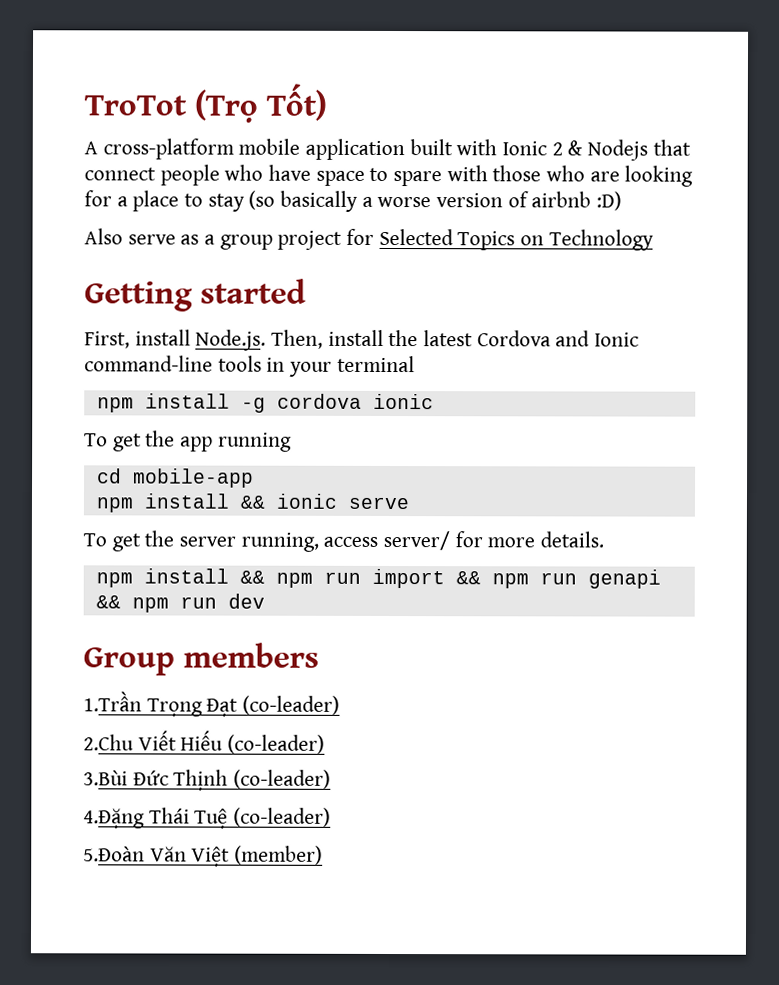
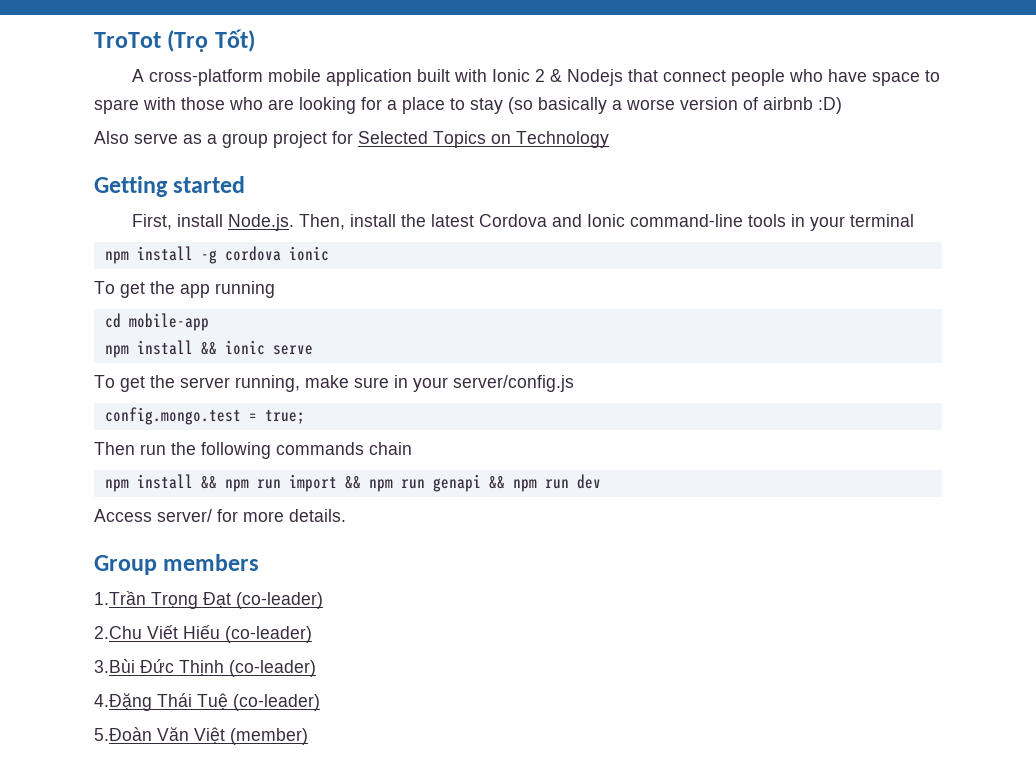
- To get the server running, access server/ for more details.
+ To get the server running, make sure in your server/config.js
+ config.mongo.test = true;
+ Then run the following commands chain
+ Access server/ for more details.

